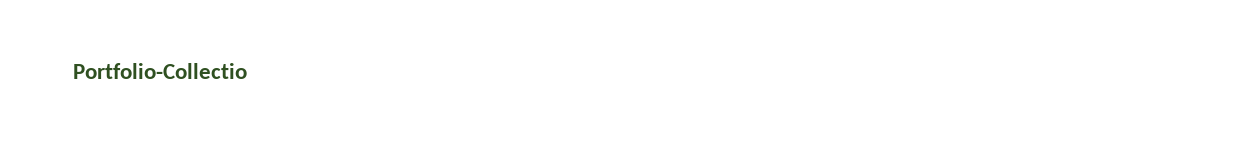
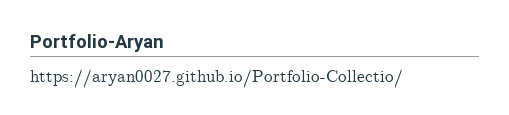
- Portfolio-Collectio
+ Portfolio-Aryan
+ https://aryan0027.github.io/Portfolio-Collectio/

